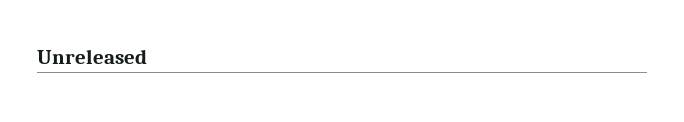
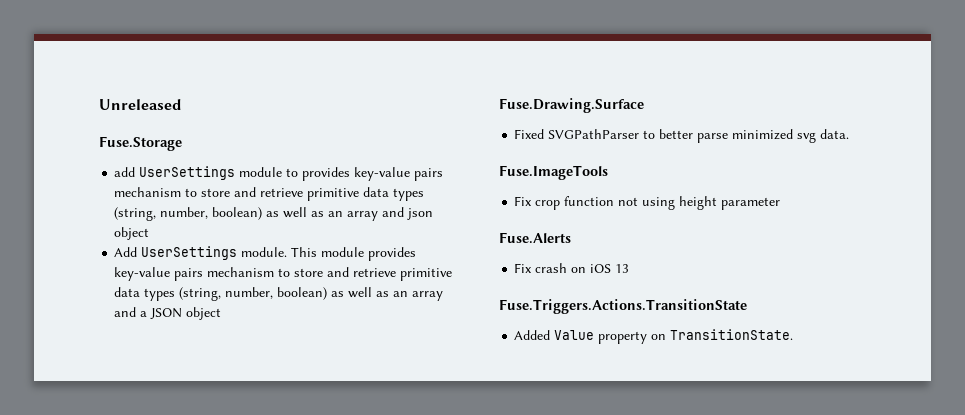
+ Fuse.Storage
+ add UserSettings module to provides key-value pairs mechanism to store and retrieve primitive data types (string, number, boolean) as well as an array and json object
+ Add UserSettings module. This module provides key-value pairs mechanism to store and retrieve primitive data types (string, number, boolean) as well as an array and a JSON object
+ Fuse.Drawing.Surface
+ Fixed SVGPathParser to better parse minimized svg data.
+ Fuse.ImageTools
+ Fix crop function not using height parameter
+ Fuse.Alerts
+ Fix crash on iOS 13
+ Fuse.Triggers.Actions.TransitionState
+ Added Value property on TransitionState.

